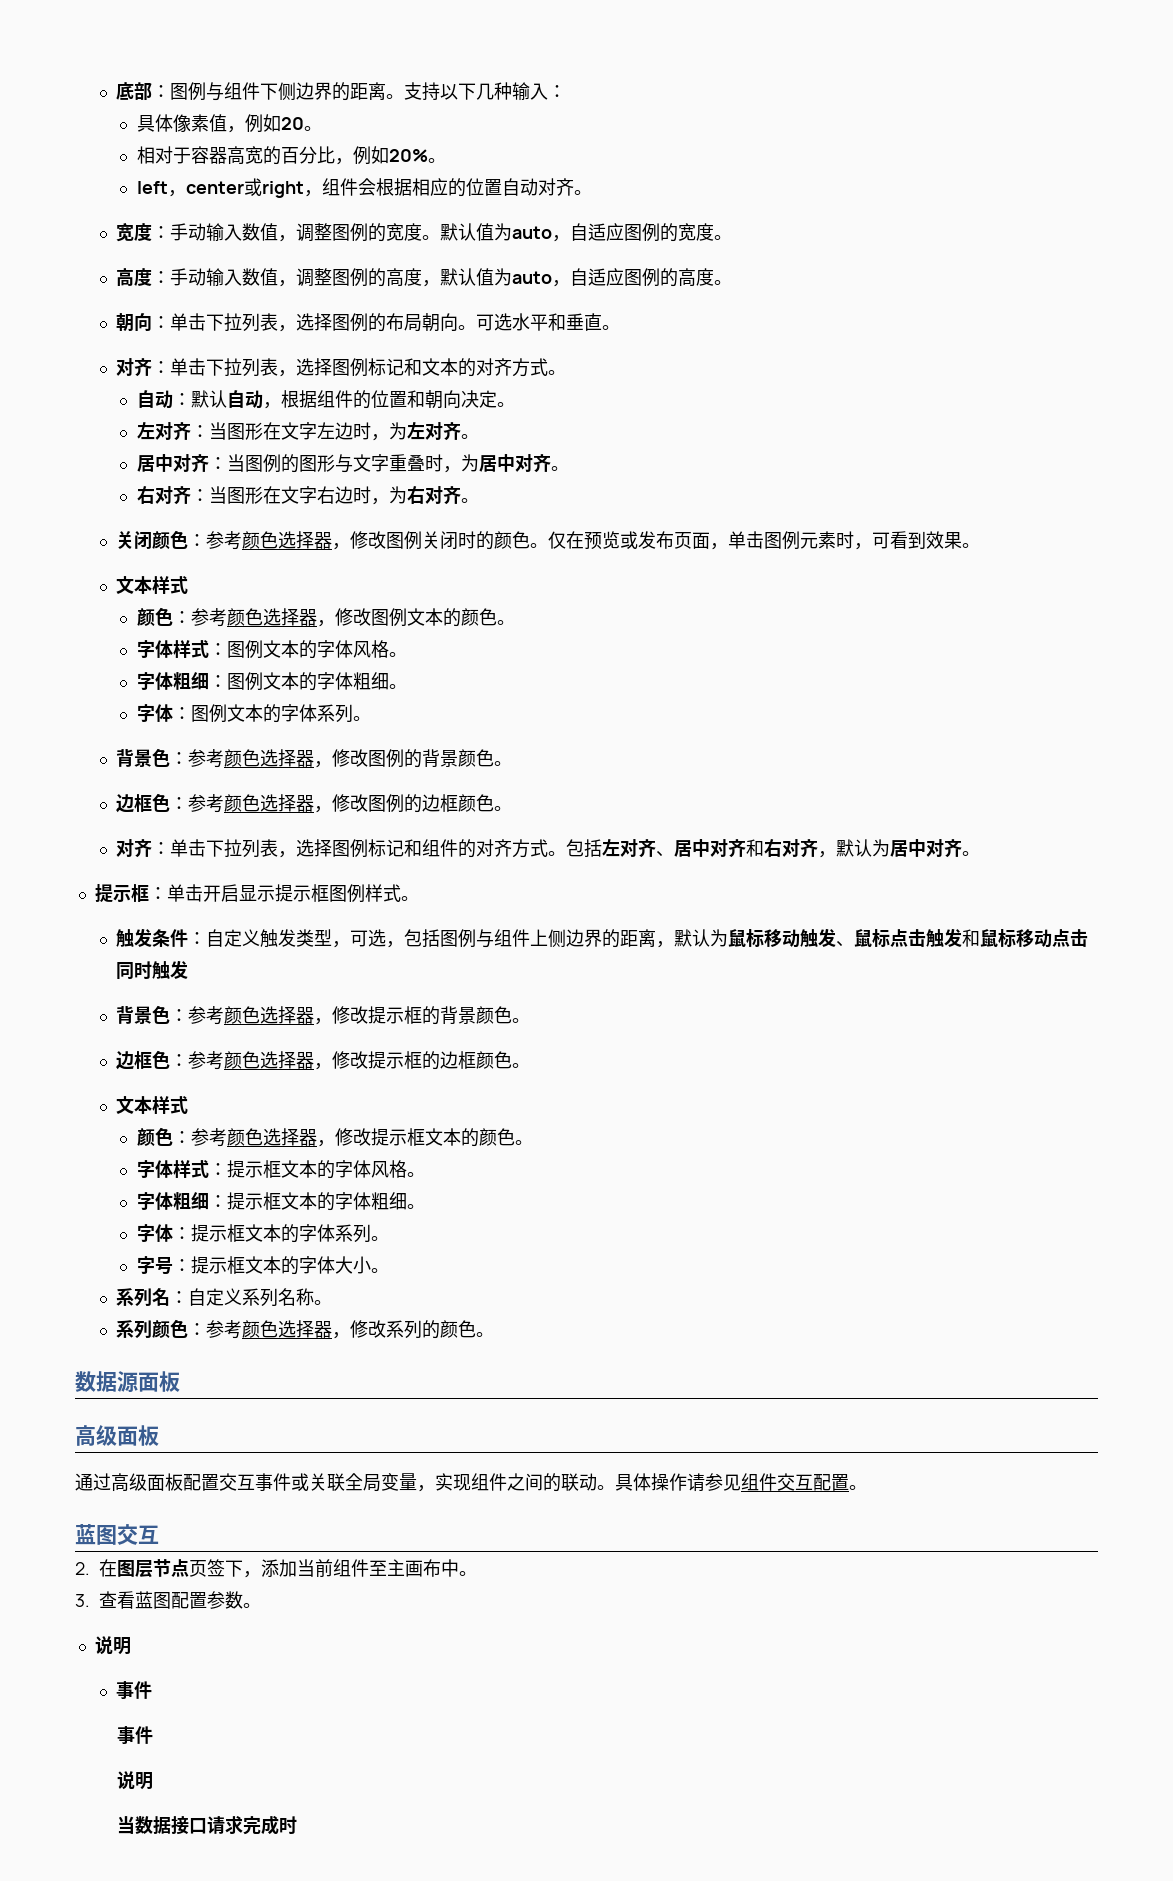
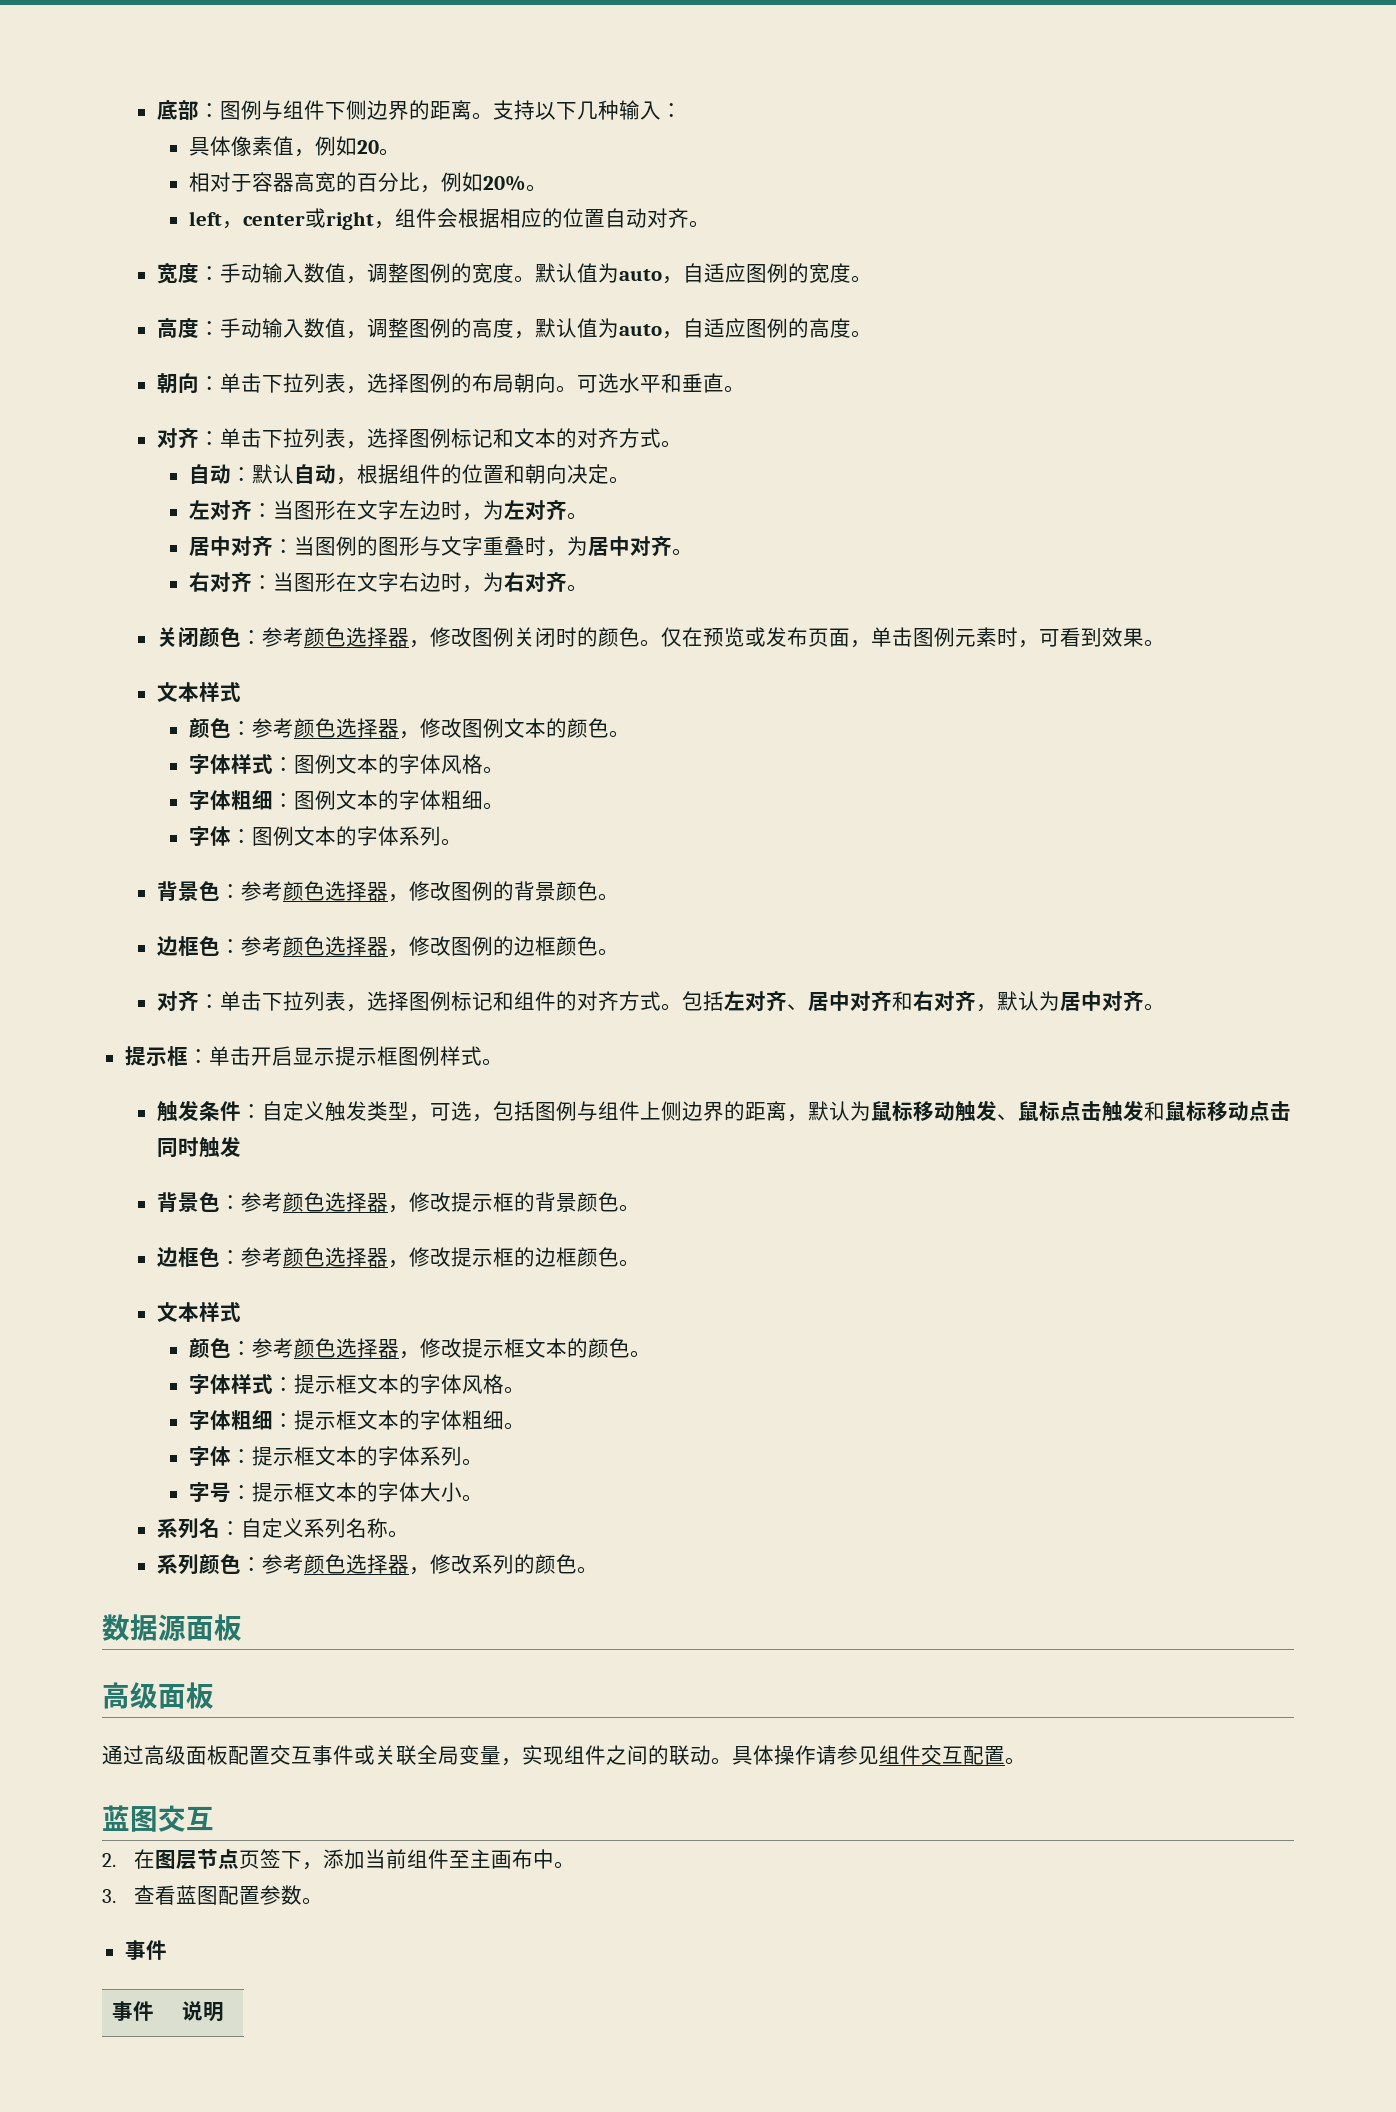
  3.查看蓝图配置参数。
- 说明
  事件
- 事件
- 说明
- 当数据接口请求完成时
+ 事件 | 说明

